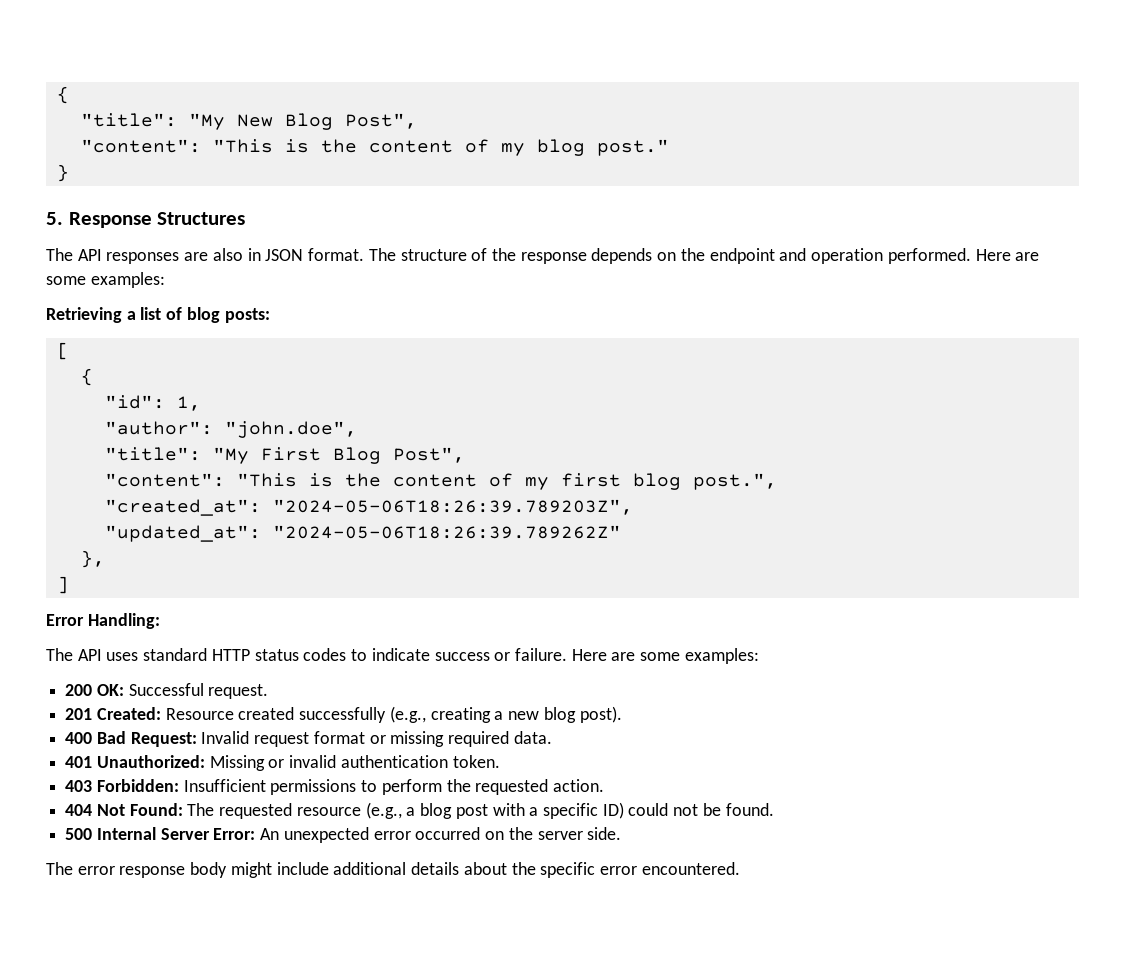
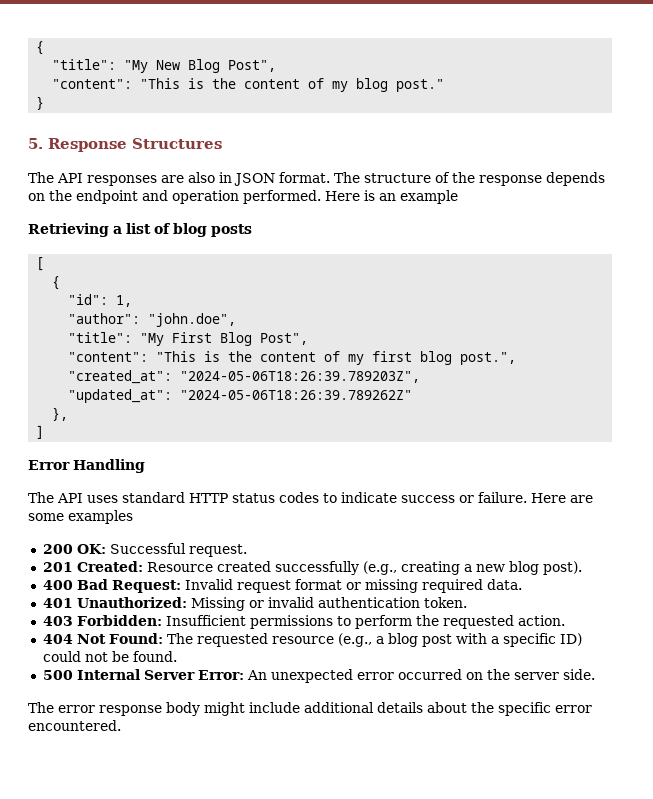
- The structure of the response depends on the endpoint and operation performed. Here are some examples:
+ The structure of the response depends on the endpoint and operation performed. Here is an example
- Retrieving a list of blog posts:
+ Retrieving a list of blog posts
- Error Handling:
+ Error Handling
- The API uses standard HTTP status codes to indicate success or failure. Here are some examples:
+ The API uses standard HTTP status codes to indicate success or failure. Here are some examples

